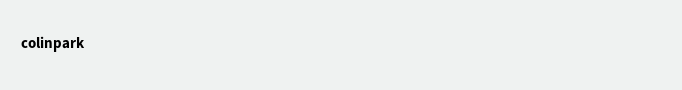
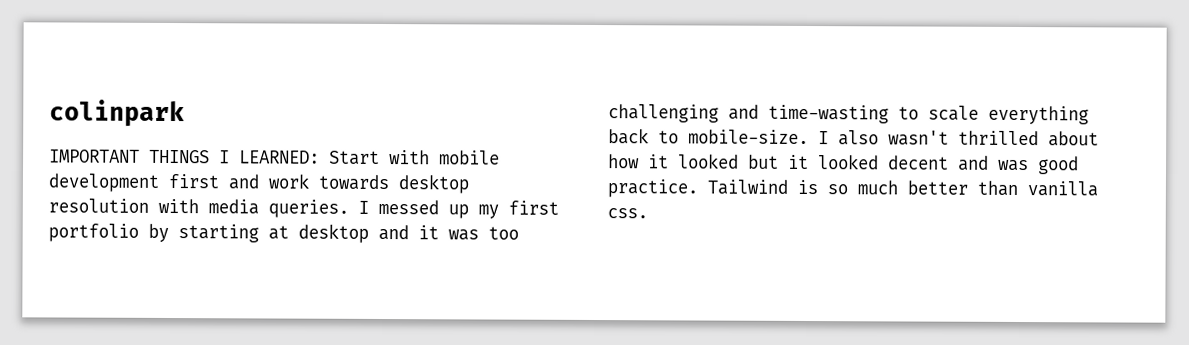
+ IMPORTANT THINGS I LEARNED: Start with mobile development first and work towards desktop resolution with media queries. I messed up my first portfolio by starting at desktop and it was too challenging and time-wasting to scale everything back to mobile-size. I also wasn't thrilled about how it looked but it looked decent and was good practice. Tailwind is so much better than vanilla css.

